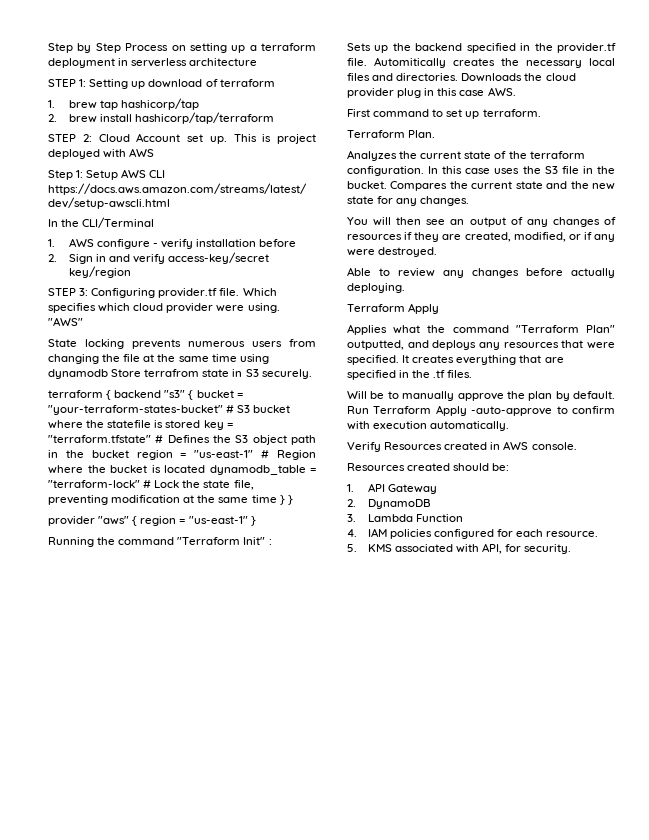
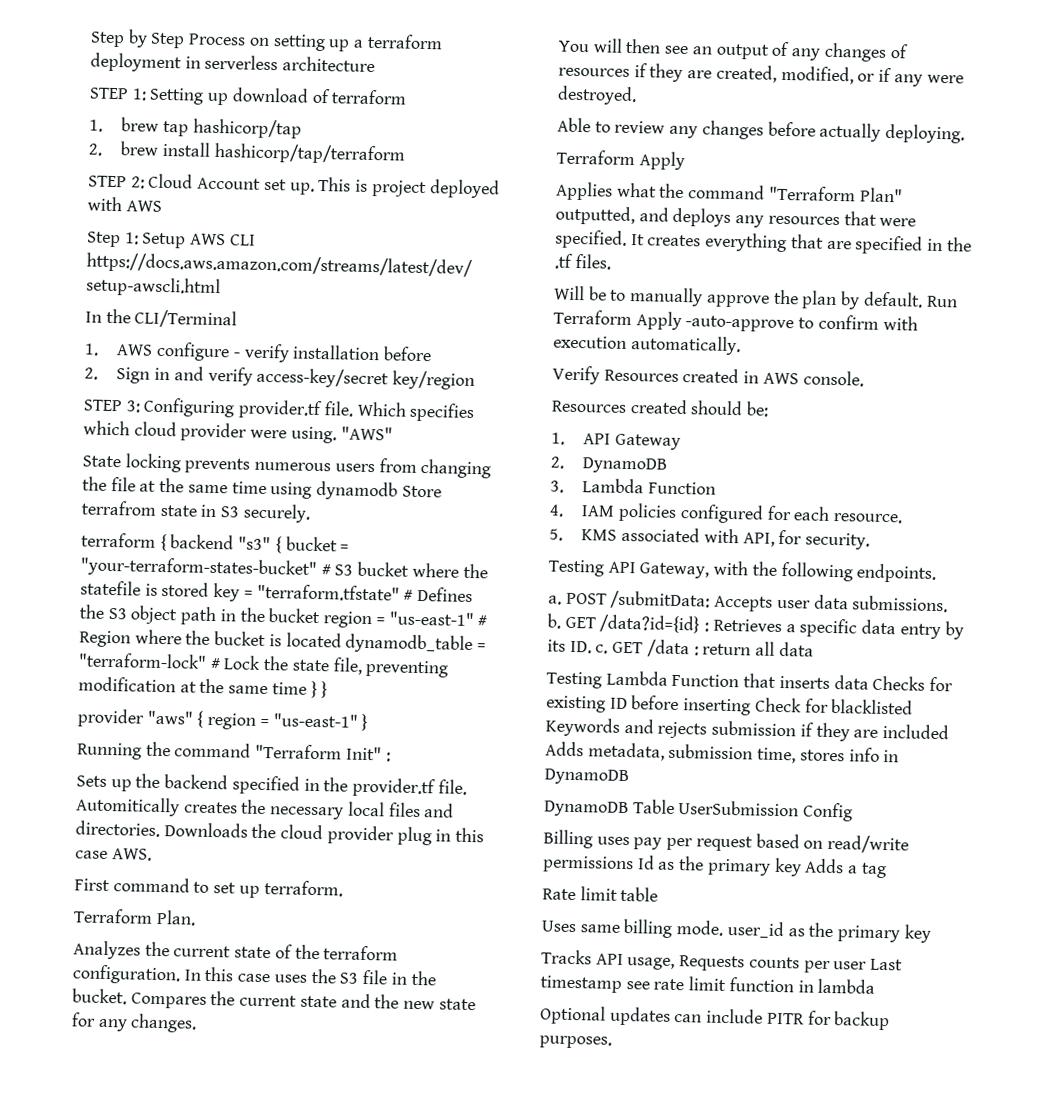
+ Testing API Gateway, with the following endpoints.
+ a. POST /submitData: Accepts user data submissions. b. GET /data?id={id} : Retrieves a specific data entry by its ID. c. GET /data : return all data
+ Testing Lambda Function that inserts data Checks for existing ID before inserting Check for blacklisted Keywords and rejects submission if they are included Adds metadata, submission time, stores info in DynamoDB
+ DynamoDB Table UserSubmission Config
+ Billing uses pay per request based on read/write permissions Id as the primary key Adds a tag
+ Rate limit table
+ Uses same billing mode. user_id as the primary key
+ Tracks API usage, Requests counts per user Last timestamp see rate limit function in lambda
+ Optional updates can include PITR for backup purposes.

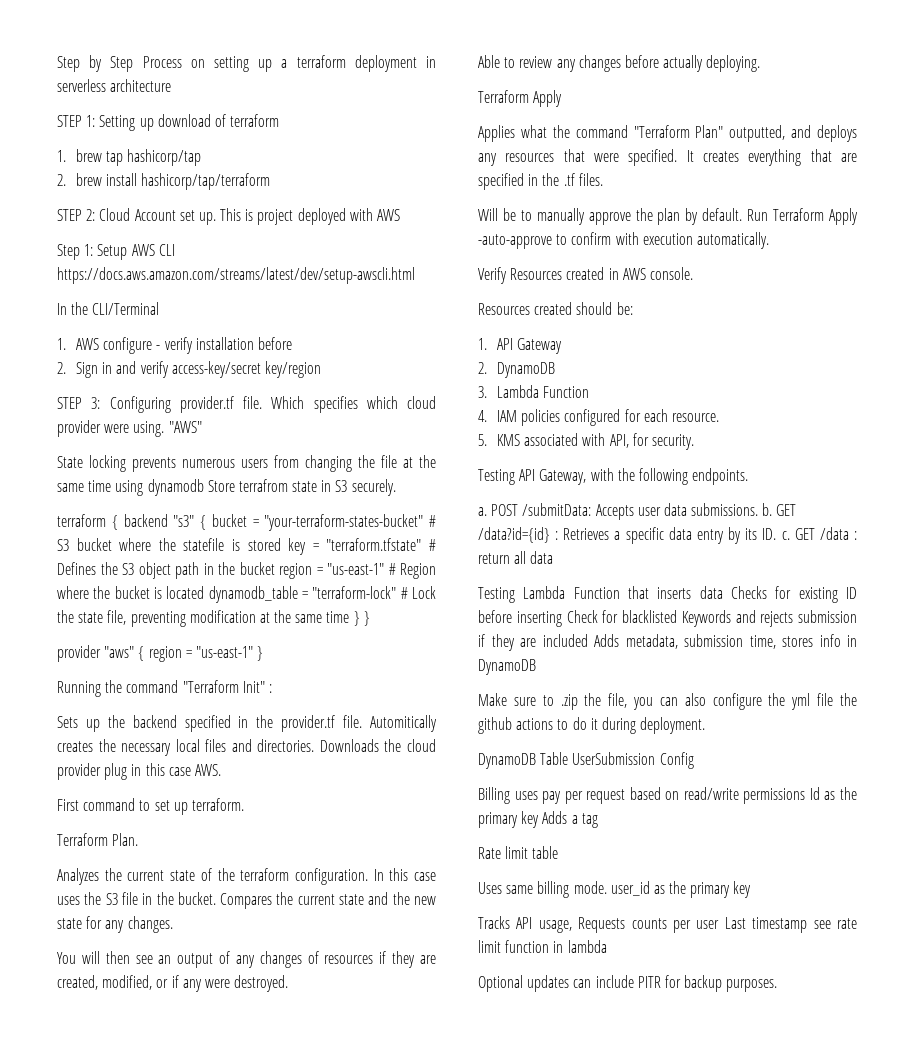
+ Make sure to .zip the file, you can also configure the yml file the github actions to do it during deployment.

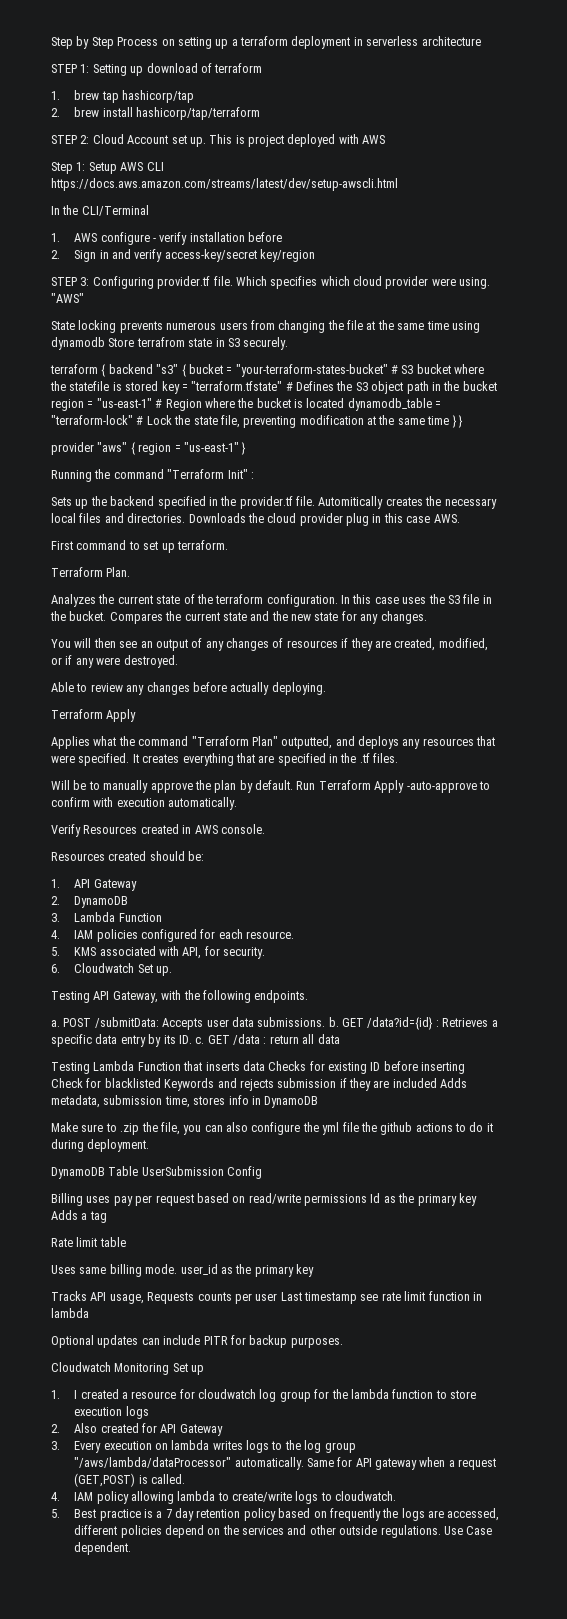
+ 6. Cloudwatch Set up.
+ Cloudwatch Monitoring Set up
+ 1. I created a resource for cloudwatch log group for the lambda function to store execution logs
+ 2. Also created for API Gateway
+ 3. Every execution on lambda writes logs to the log group "/aws/lambda/dataProcessor" automatically. Same for API gateway when a request (GET,POST) is called.
+ 4. IAM policy allowing lambda to create/write logs to cloudwatch.
+ 5. Best practice is a 7 day retention policy based on frequently the logs are accessed, different policies depend on the services and other outside regulations. Use Case dependent.

